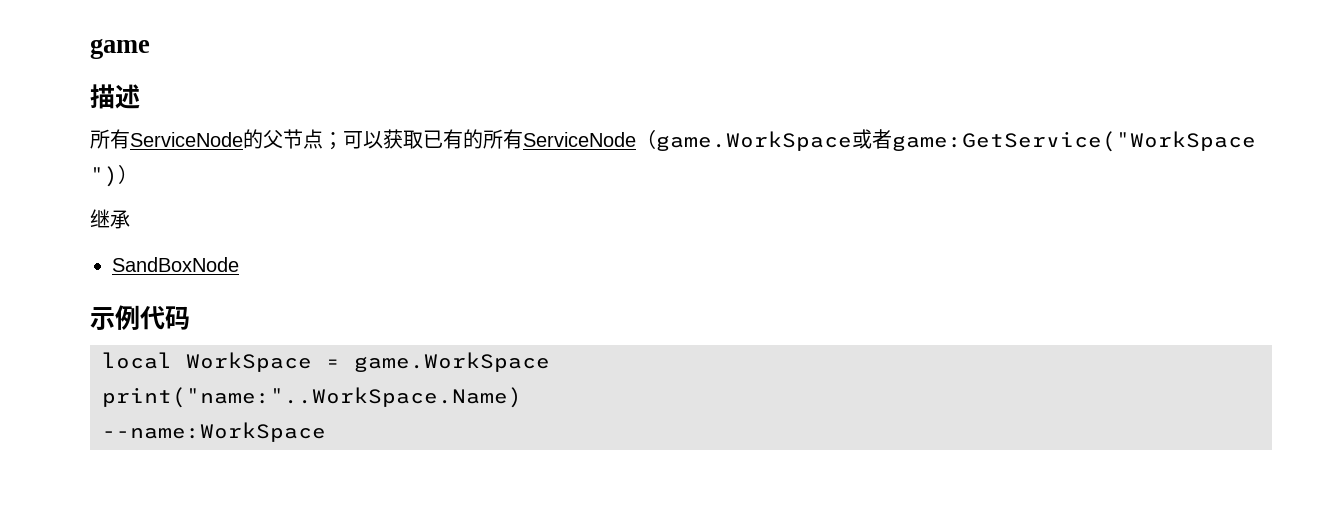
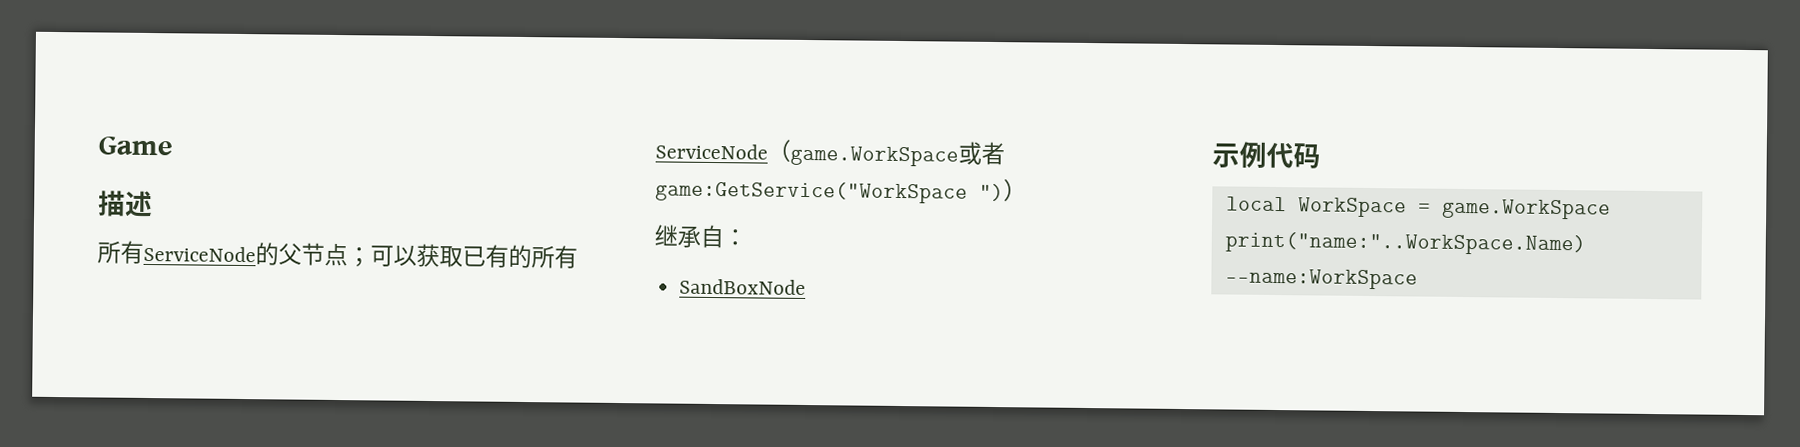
- game
+ Game
- 继承
+ 继承自：

